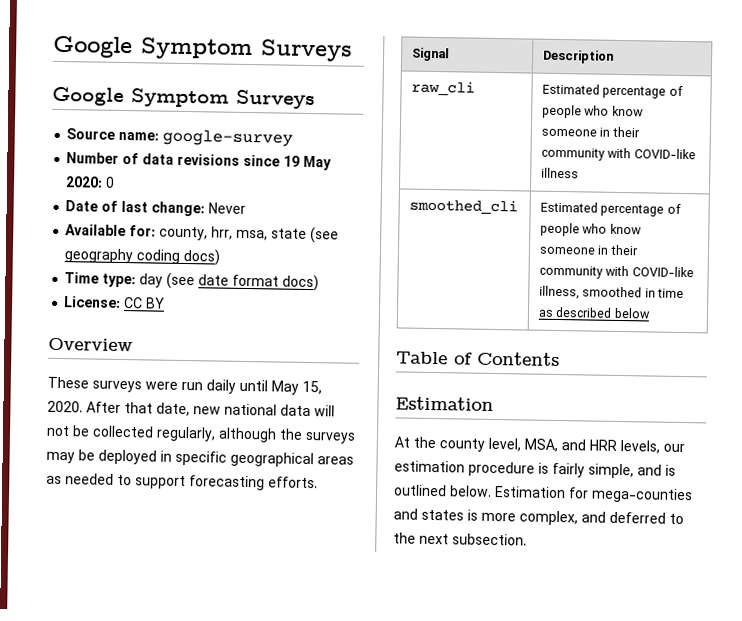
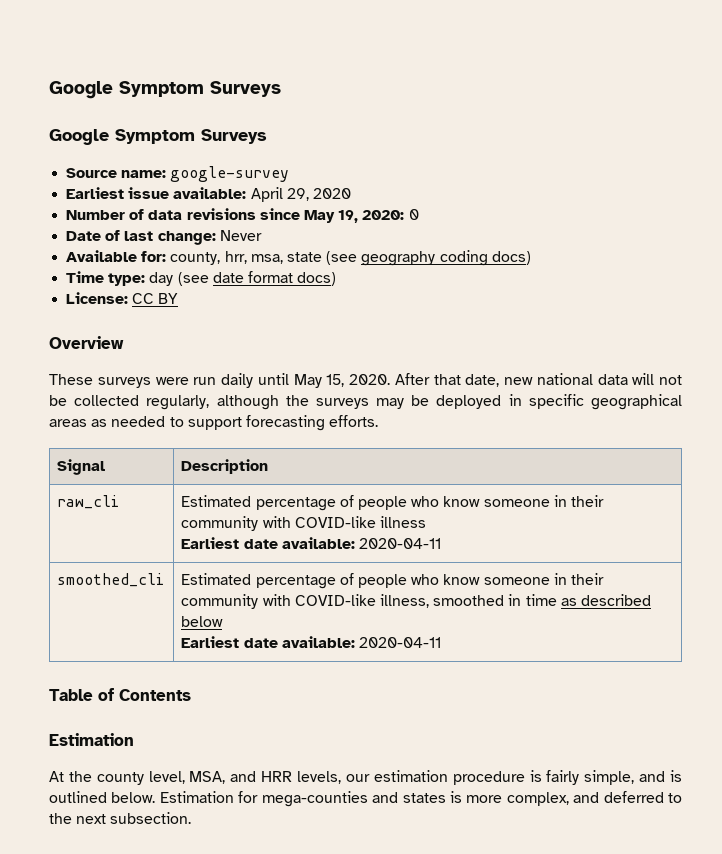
+ Earliest issue available: April 29, 2020
- Number of data revisions since 19 May 2020: 0
+ Number of data revisions since May 19, 2020: 0
  raw_cli | Estimated percentage of people who know someone in their community with COVID-like illness
+ Earliest date available: 2020-04-11
  smoothed_cli | Estimated percentage of people who know someone in their community with COVID-like illness, smoothed in time as described below
+ Earliest date available: 2020-04-11

